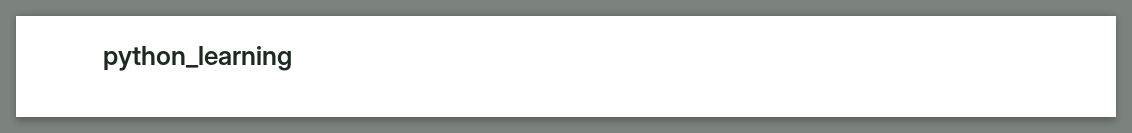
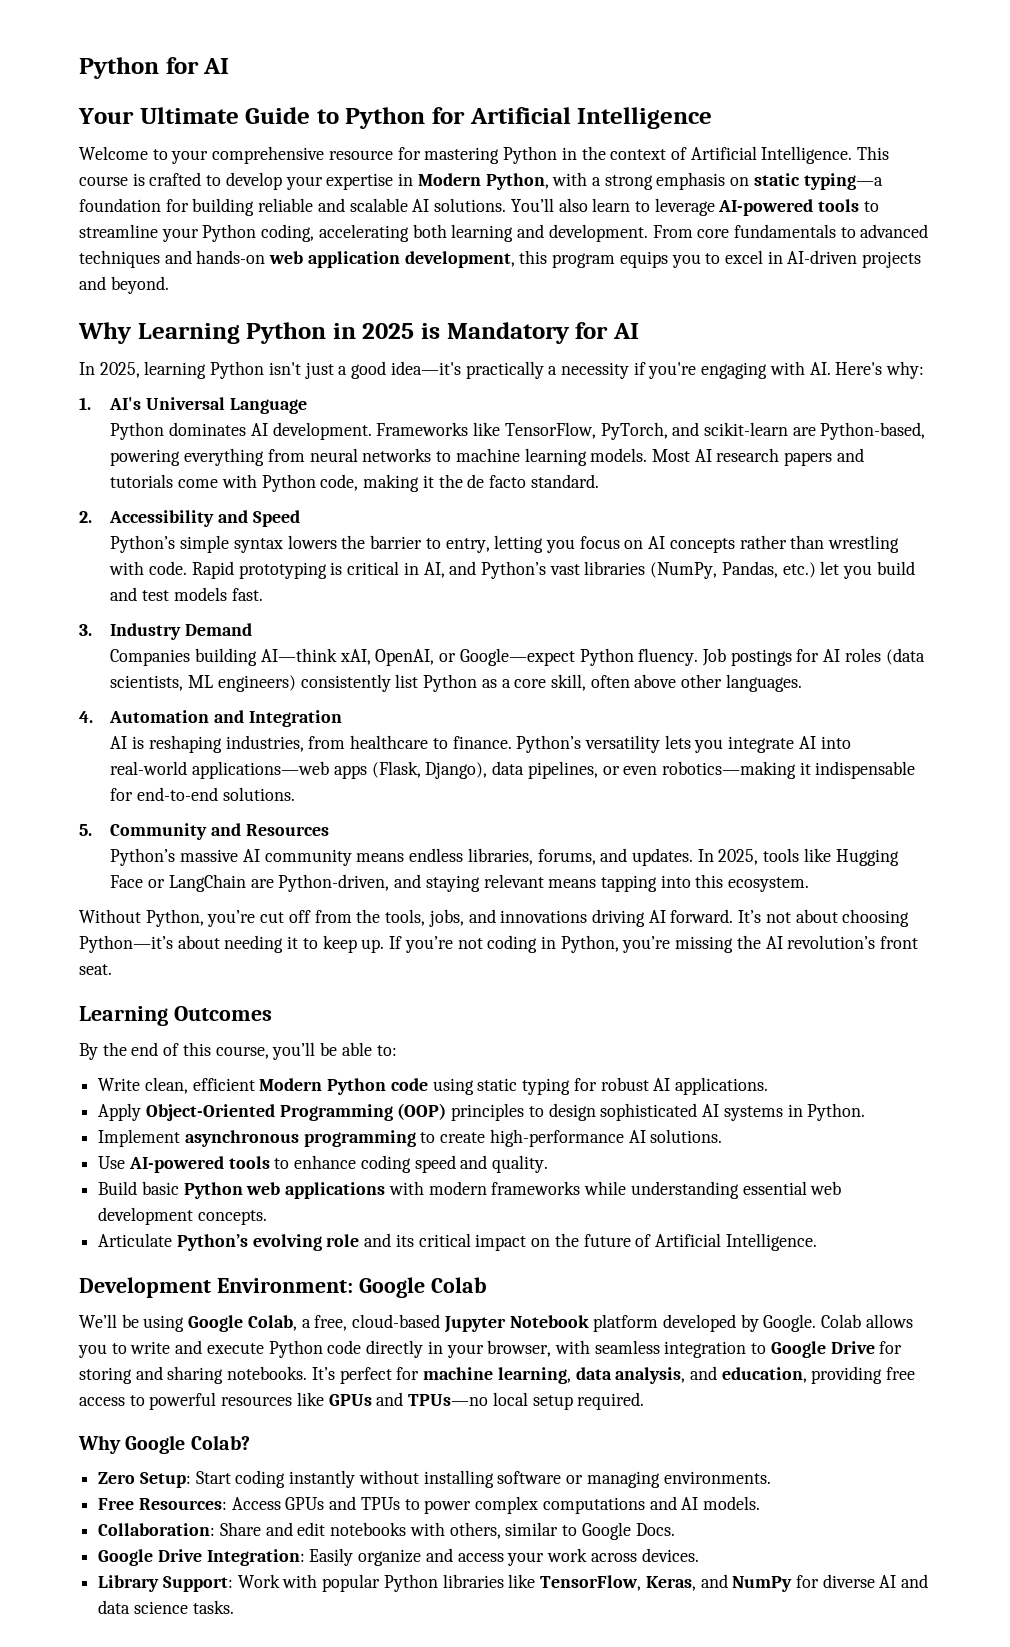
- python_learning
+ Python for AI
+ Your Ultimate Guide to Python for Artificial Intelligence
+ Welcome to your comprehensive resource for mastering Python in the context of Artificial Intelligence. This course is crafted to develop your expertise in Modern Python, with a strong emphasis on static typing—a foundation for building reliable and scalable AI solutions. You’ll also learn to leverage AI-powered tools to streamline your Python coding, accelerating both learning and development. From core fundamentals to advanced techniques and hands-on web application development, this program equips you to excel in AI-driven projects and beyond.
+ Why Learning Python in 2025 is Mandatory for AI
+ In 2025, learning Python isn't just a good idea—it's practically a necessity if you're engaging with AI. Here's why:
+ 1. AI's Universal Language
+ Python dominates AI development. Frameworks like TensorFlow, PyTorch, and scikit-learn are Python-based, powering everything from neural networks to machine learning models. Most AI research papers and tutorials come with Python code, making it the de facto standard.
+ 2. Accessibility and Speed
+ Python’s simple syntax lowers the barrier to entry, letting you focus on AI concepts rather than wrestling with code. Rapid prototyping is critical in AI, and Python’s vast libraries (NumPy, Pandas, etc.) let you build and test models fast.
+ 3. Industry Demand
+ Companies building AI—think xAI, OpenAI, or Google—expect Python fluency. Job postings for AI roles (data scientists, ML engineers) consistently list Python as a core skill, often above other languages.
+ 4. Automation and Integration
+ AI is reshaping industries, from healthcare to finance. Python’s versatility lets you integrate AI into real-world applications—web apps (Flask, Django), data pipelines, or even robotics—making it indispensable for end-to-end solutions.
+ 5. Community and Resources
+ Python’s massive AI community means endless libraries, forums, and updates. In 2025, tools like Hugging Face or LangChain are Python-driven, and staying relevant means tapping into this ecosystem.
+ Without Python, you’re cut off from the tools, jobs, and innovations driving AI forward. It’s not about choosing Python—it’s about needing it to keep up. If you’re not coding in Python, you’re missing the AI revolution’s front seat.
+ Learning Outcomes
+ By the end of this course, you’ll be able to:
+ Write clean, efficient Modern Python code using static typing for robust AI applications.
+ Apply Object-Oriented Programming (OOP) principles to design sophisticated AI systems in Python.
+ Implement asynchronous programming to create high-performance AI solutions.
+ Use AI-powered tools to enhance coding speed and quality.
+ Build basic Python web applications with modern frameworks while understanding essential web development concepts.
+ Articulate Python’s evolving role and its critical impact on the future of Artificial Intelligence.
+ Development Environment: Google Colab
+ We’ll be using Google Colab, a free, cloud-based Jupyter Notebook platform developed by Google. Colab allows you to write and execute Python code directly in your browser, with seamless integration to Google Drive for storing and sharing notebooks. It’s perfect for machine learning, data analysis, and education, providing free access to powerful resources like GPUs and TPUs—no local setup required.
+ Why Google Colab?
+ Zero Setup: Start coding instantly without installing software or managing environments.
+ Free Resources: Access GPUs and TPUs to power complex computations and AI models.
+ Collaboration: Share and edit notebooks with others, similar to Google Docs.
+ Google Drive Integration: Easily organize and access your work across devices.
+ Library Support: Work with popular Python libraries like TensorFlow, Keras, and NumPy for diverse AI and data science tasks.

